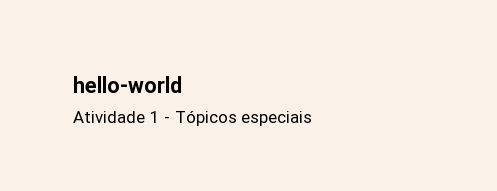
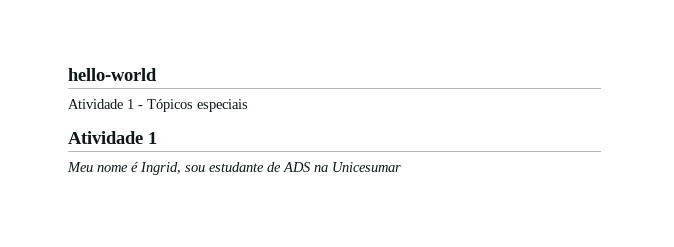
  Atividade 1 - Tópicos especiais
+ Atividade 1
+ Meu nome é Ingrid, sou estudante de ADS na Unicesumar

